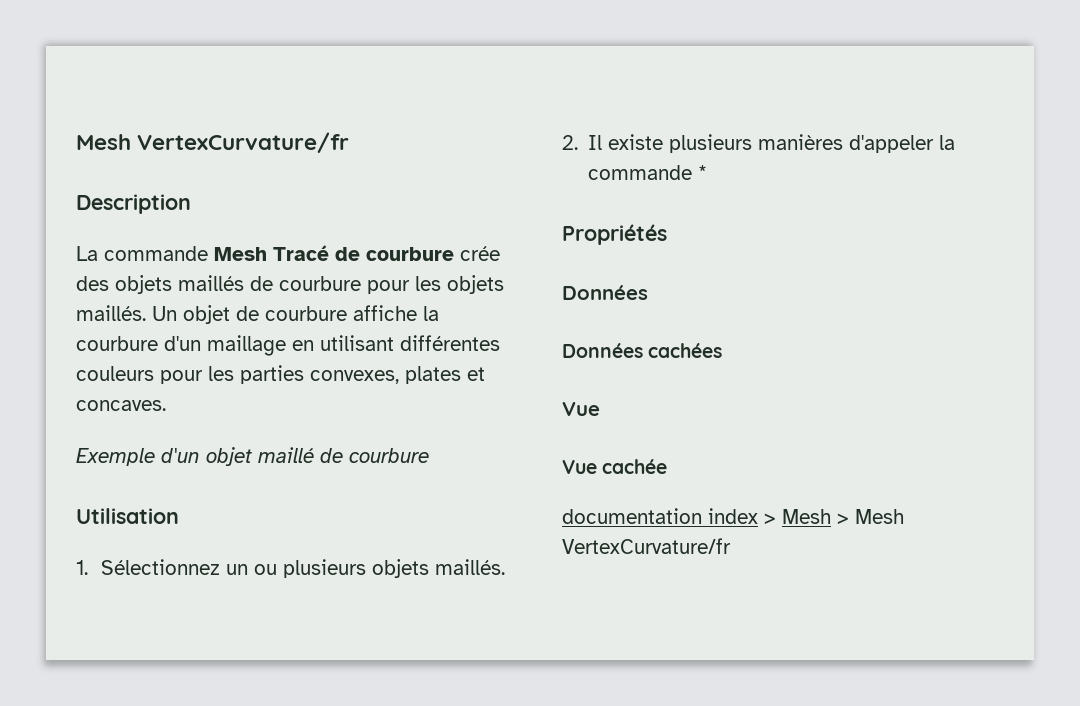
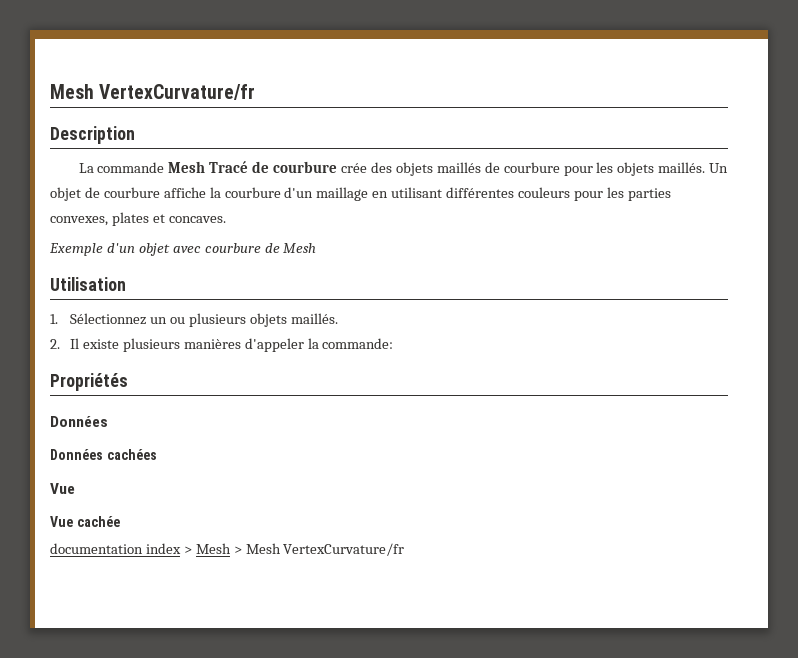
- Exemple d'un objet maillé de courbure
+ Exemple d'un objet avec courbure de Mesh
- 2. Il existe plusieurs manières d'appeler la commande *
+ 2. Il existe plusieurs manières d'appeler la commande:

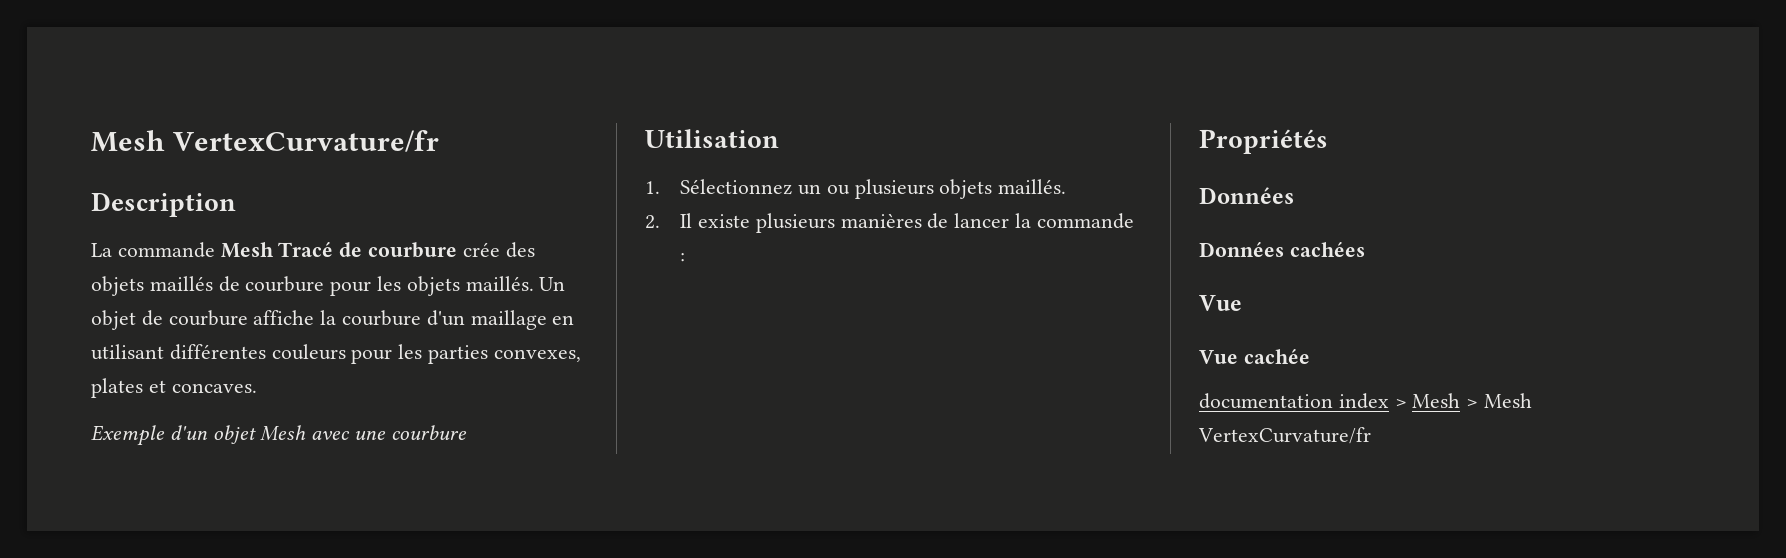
- Exemple d'un objet avec courbure de Mesh
+ Exemple d'un objet Mesh avec une courbure
- 2. Il existe plusieurs manières d'appeler la commande:
+ 2. Il existe plusieurs manières de lancer la commande :

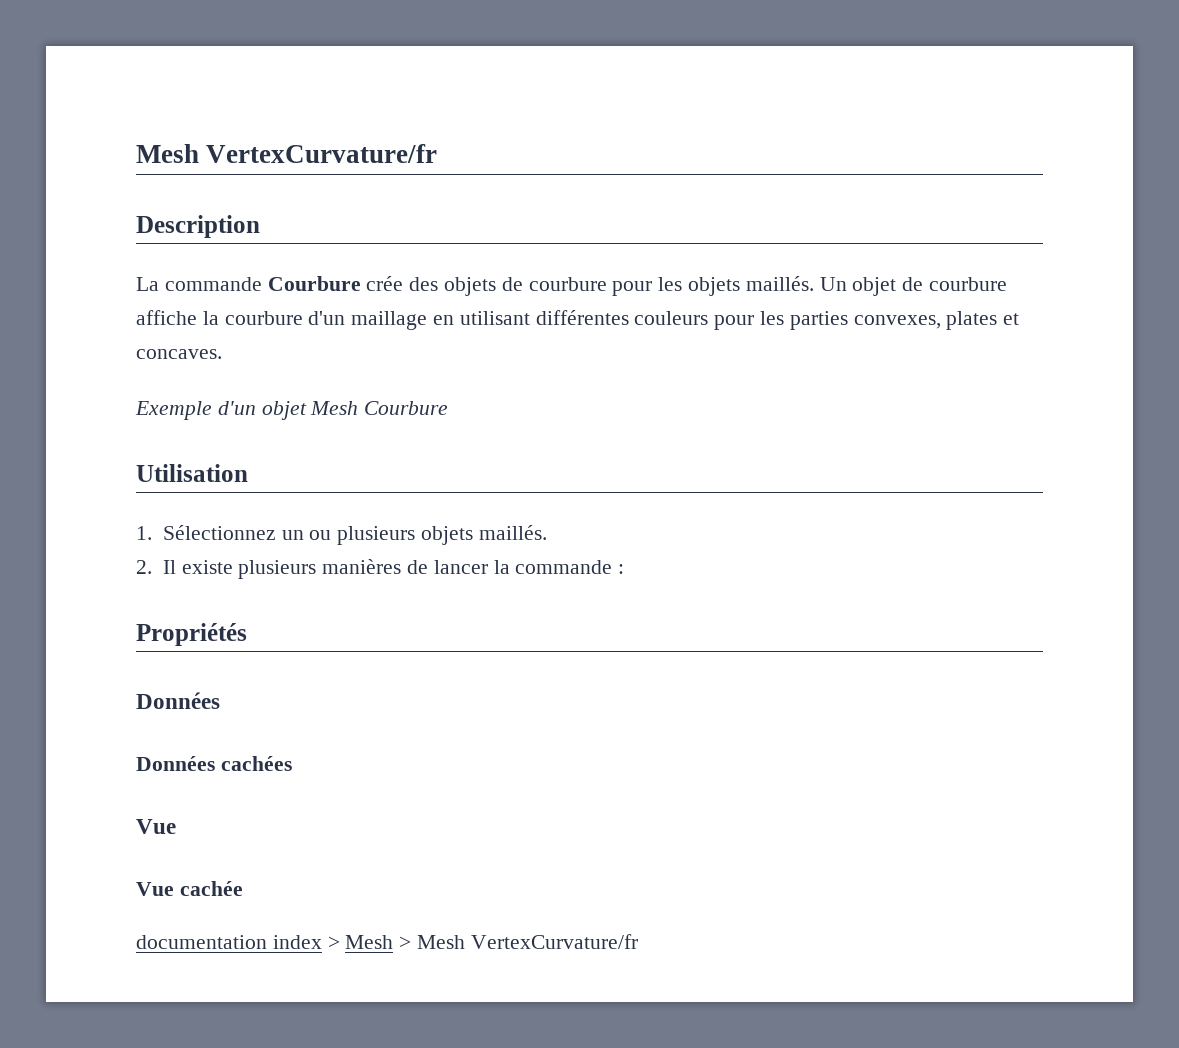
- La commande Mesh Tracé de courbure crée des objets maillés de courbure pour les objets maillés.
+ La commande Courbure crée des objets de courbure pour les objets maillés.
- Exemple d'un objet Mesh avec une courbure
+ Exemple d'un objet Mesh Courbure

